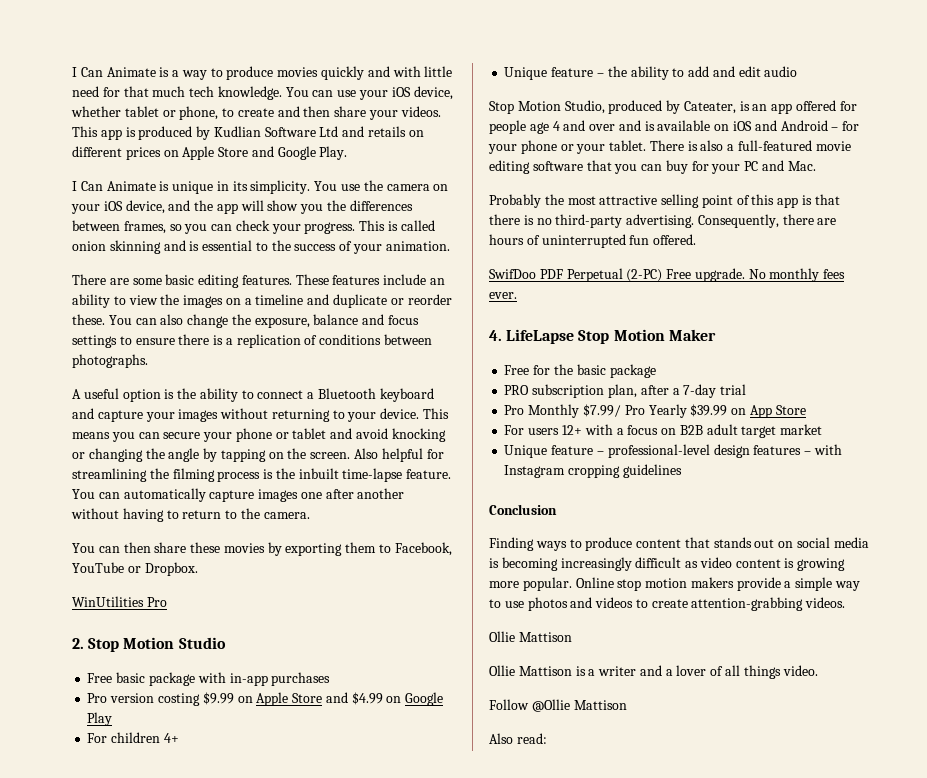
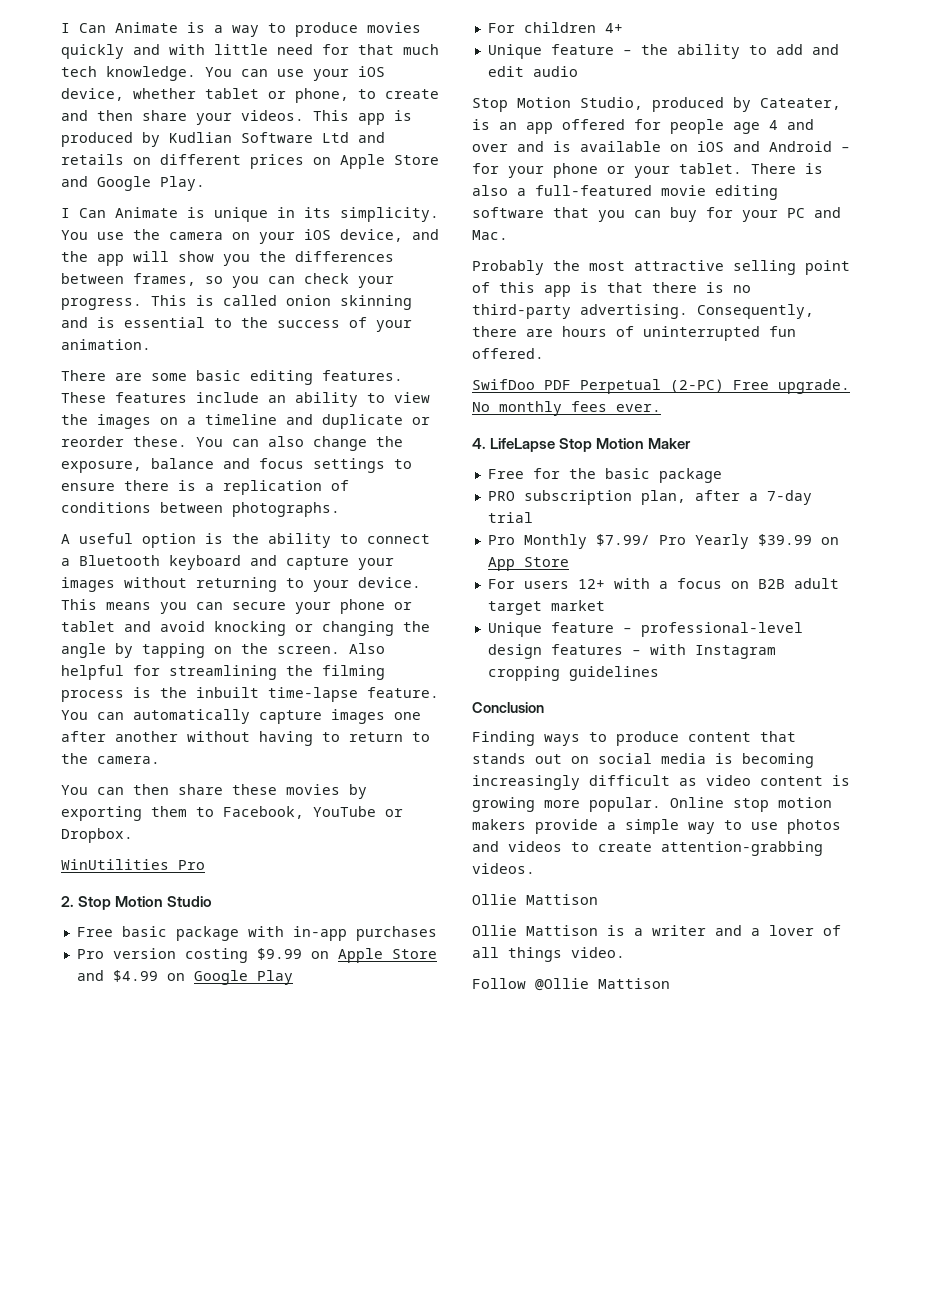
- Also read:

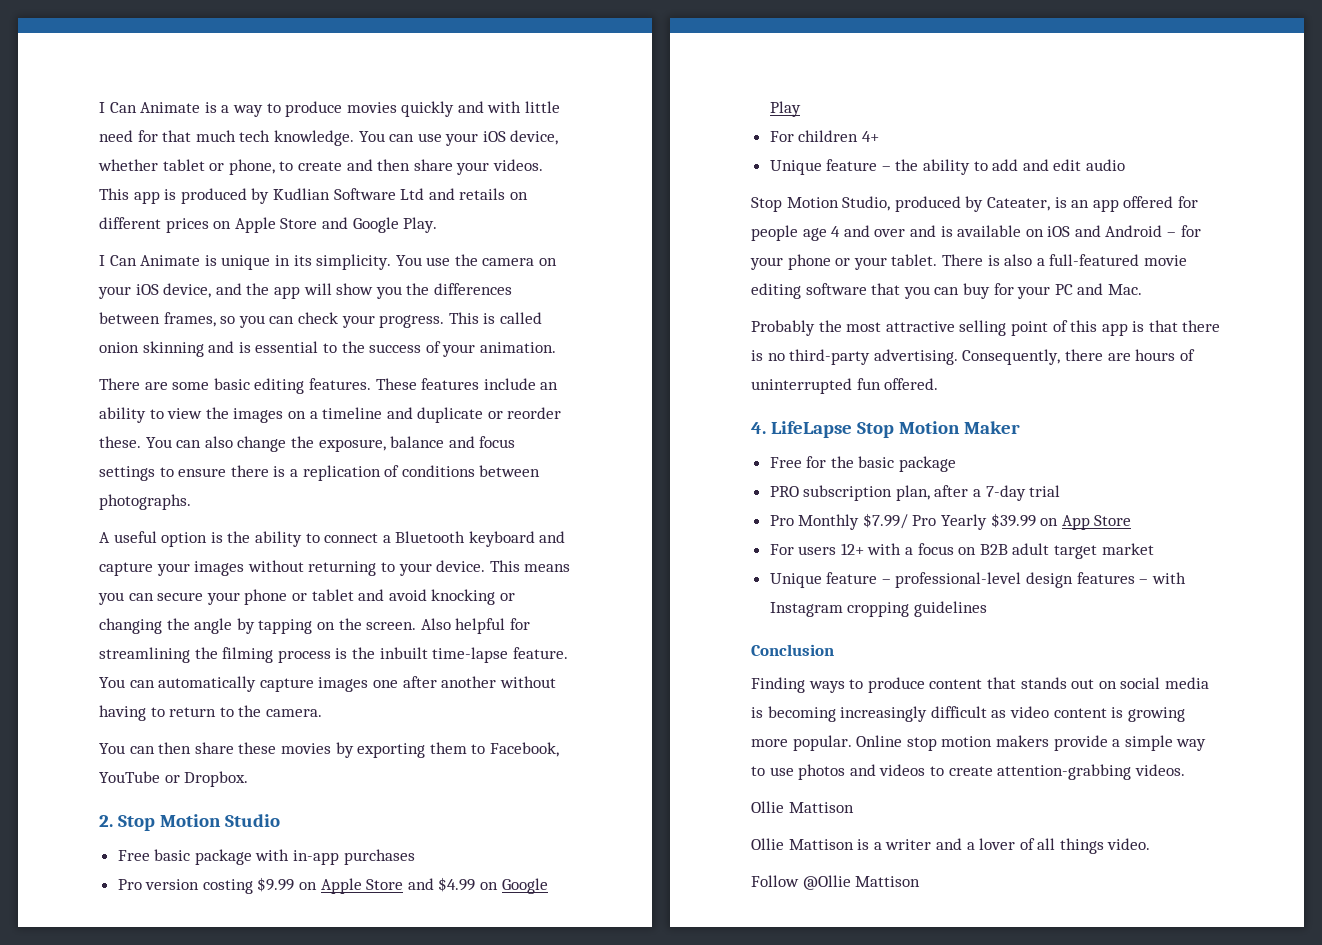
- WinUtilities Pro
- SwifDoo PDF Perpetual (2-PC) Free upgrade. No monthly fees ever.

